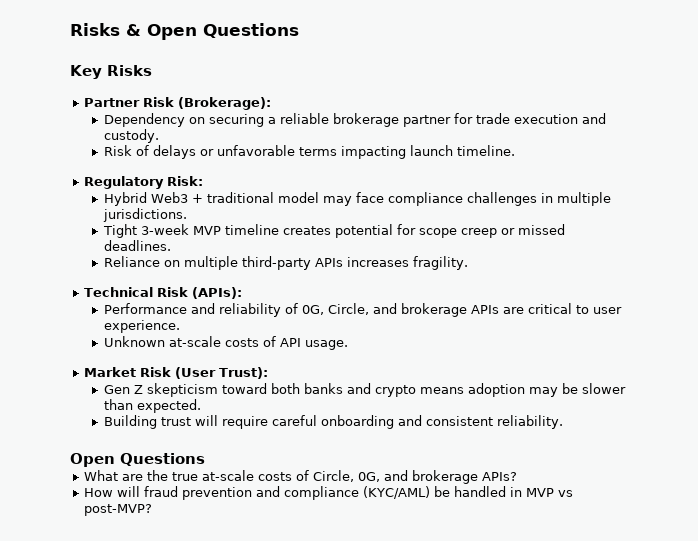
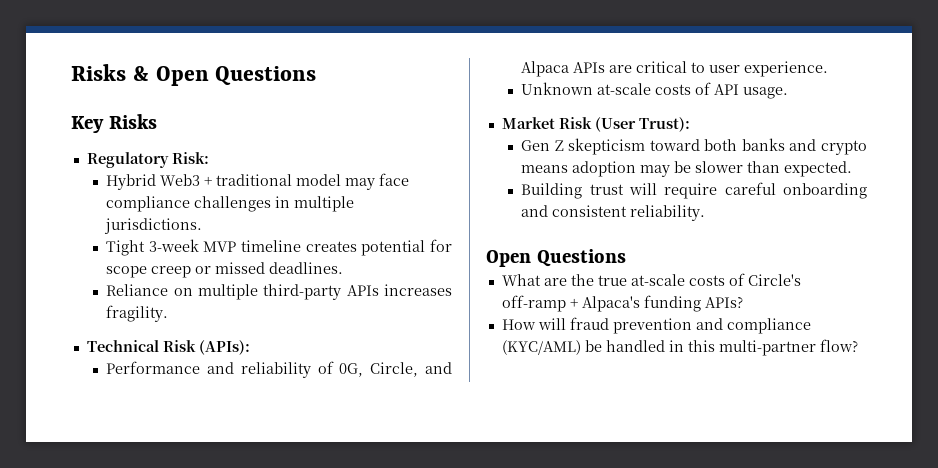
- Partner Risk (Brokerage):
- Dependency on securing a reliable brokerage partner for trade execution and custody.
- Risk of delays or unfavorable terms impacting launch timeline.
- Performance and reliability of 0G, Circle, and brokerage APIs are critical to user experience.
+ Performance and reliability of 0G, Circle, and Alpaca APIs are critical to user experience.
- What are the true at-scale costs of Circle, 0G, and brokerage APIs?
+ What are the true at-scale costs of Circle's off-ramp + Alpaca's funding APIs?
- How will fraud prevention and compliance (KYC/AML) be handled in MVP vs post-MVP?
+ How will fraud prevention and compliance (KYC/AML) be handled in this multi-partner flow?

